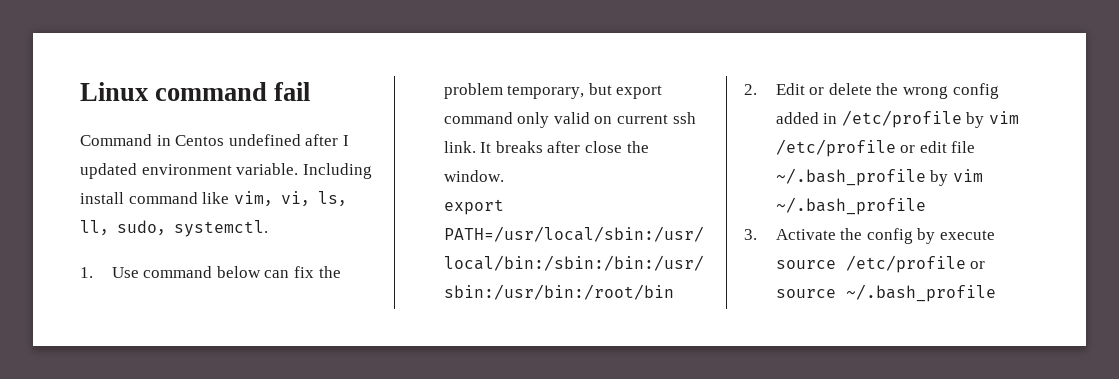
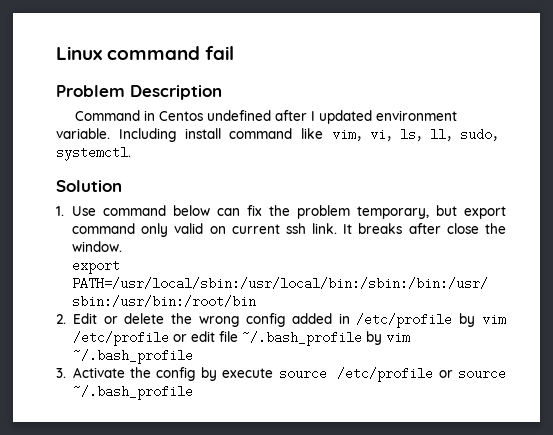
+ Problem Description
+ Solution

